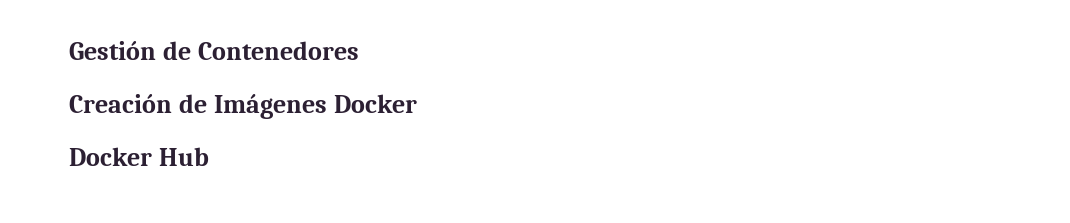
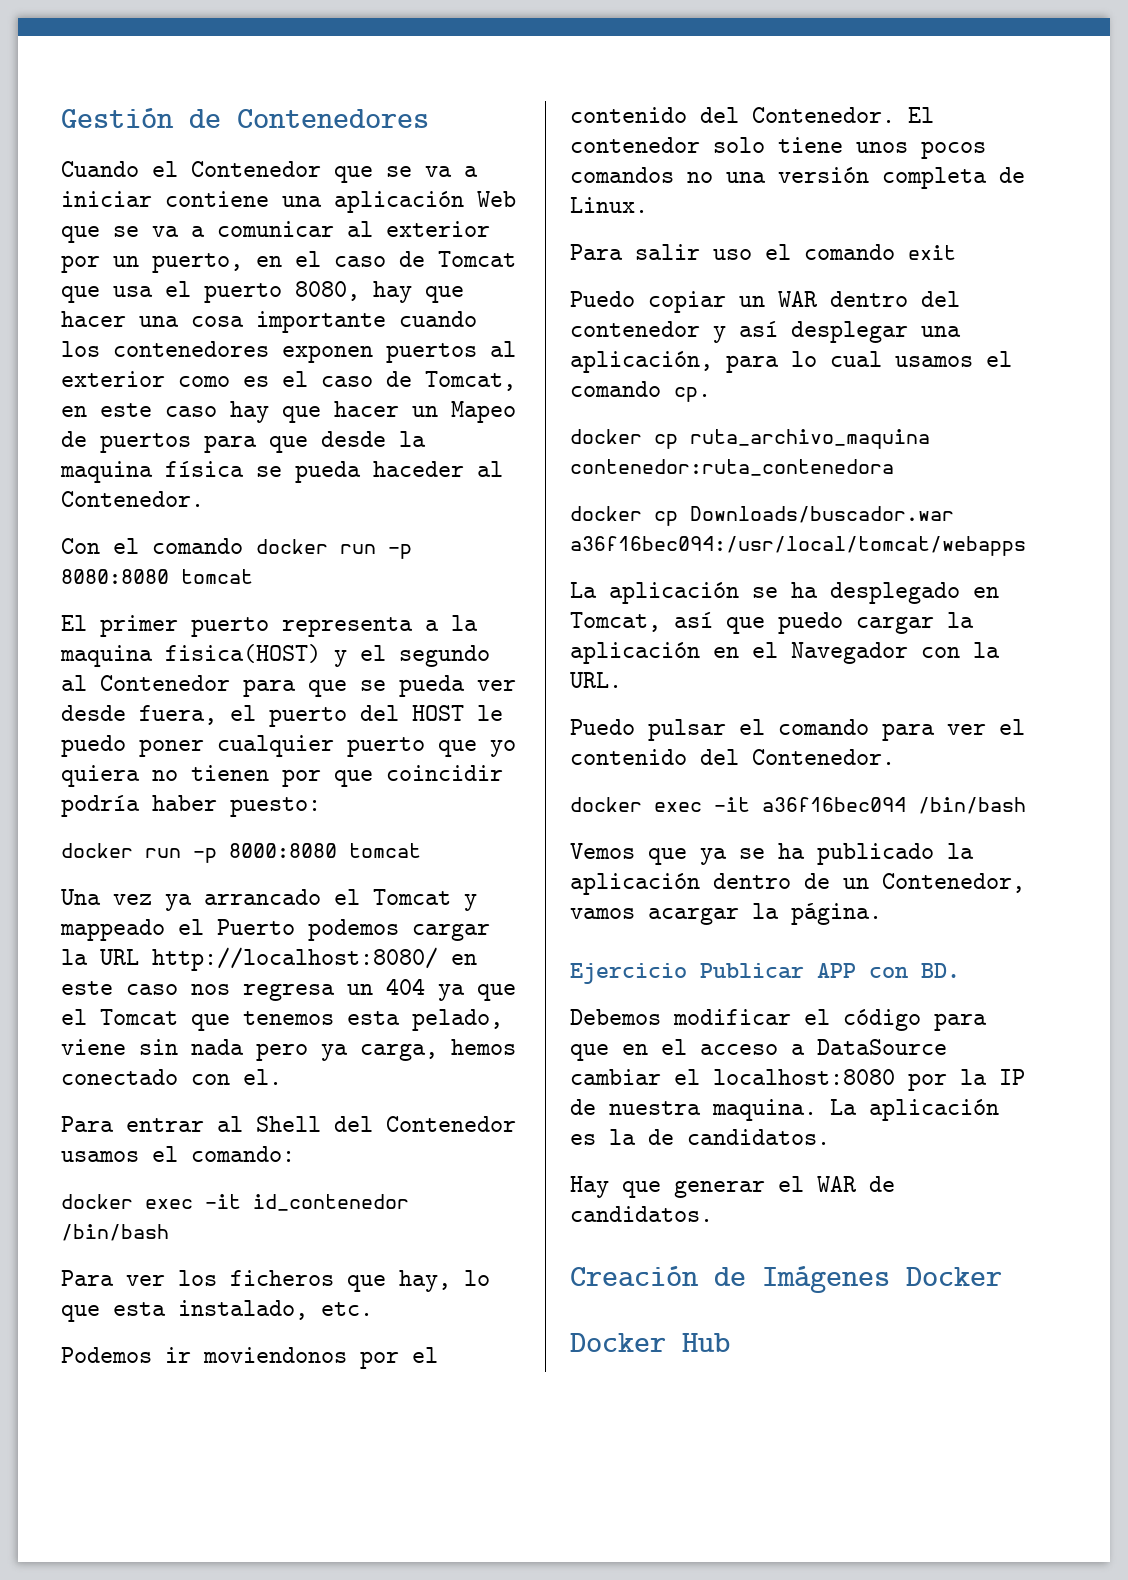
+ Cuando el Contenedor que se va a iniciar contiene una aplicación Web que se va a comunicar al exterior por un puerto, en el caso de Tomcat que usa el puerto 8080, hay que hacer una cosa importante cuando los contenedores exponen puertos al exterior como es el caso de Tomcat, en este caso hay que hacer un Mapeo de puertos para que desde la maquina física se pueda haceder al Contenedor.
+ Con el comando docker run -p 8080:8080 tomcat
+ El primer puerto representa a la maquina fisica(HOST) y el segundo al Contenedor para que se pueda ver desde fuera, el puerto del HOST le puedo poner cualquier puerto que yo quiera no tienen por que coincidir podría haber puesto:
+ docker run -p 8000:8080 tomcat
+ Una vez ya arrancado el Tomcat y mappeado el Puerto podemos cargar la URL http://localhost:8080/ en este caso nos regresa un 404 ya que el Tomcat que tenemos esta pelado, viene sin nada pero ya carga, hemos conectado con el.
+ Para entrar al Shell del Contenedor usamos el comando:
+ docker exec -it id_contenedor /bin/bash
+ Para ver los ficheros que hay, lo que esta instalado, etc.
+ Podemos ir moviendonos por el contenido del Contenedor. El contenedor solo tiene unos pocos comandos no una versión completa de Linux.
+ Para salir uso el comando exit
+ Puedo copiar un WAR dentro del contenedor y así desplegar una aplicación, para lo cual usamos el comando cp.
+ docker cp ruta_archivo_maquina contenedor:ruta_contenedora
+ docker cp Downloads/buscador.war a36f16bec094:/usr/local/tomcat/webapps
+ La aplicación se ha desplegado en Tomcat, así que puedo cargar la aplicación en el Navegador con la URL.
+ Puedo pulsar el comando para ver el contenido del Contenedor.
+ docker exec -it a36f16bec094 /bin/bash
+ Vemos que ya se ha publicado la aplicación dentro de un Contenedor, vamos acargar la página.
+ Ejercicio Publicar APP con BD.
+ Debemos modificar el código para que en el acceso a DataSource cambiar el localhost:8080 por la IP de nuestra maquina. La aplicación es la de candidatos.
+ Hay que generar el WAR de candidatos.

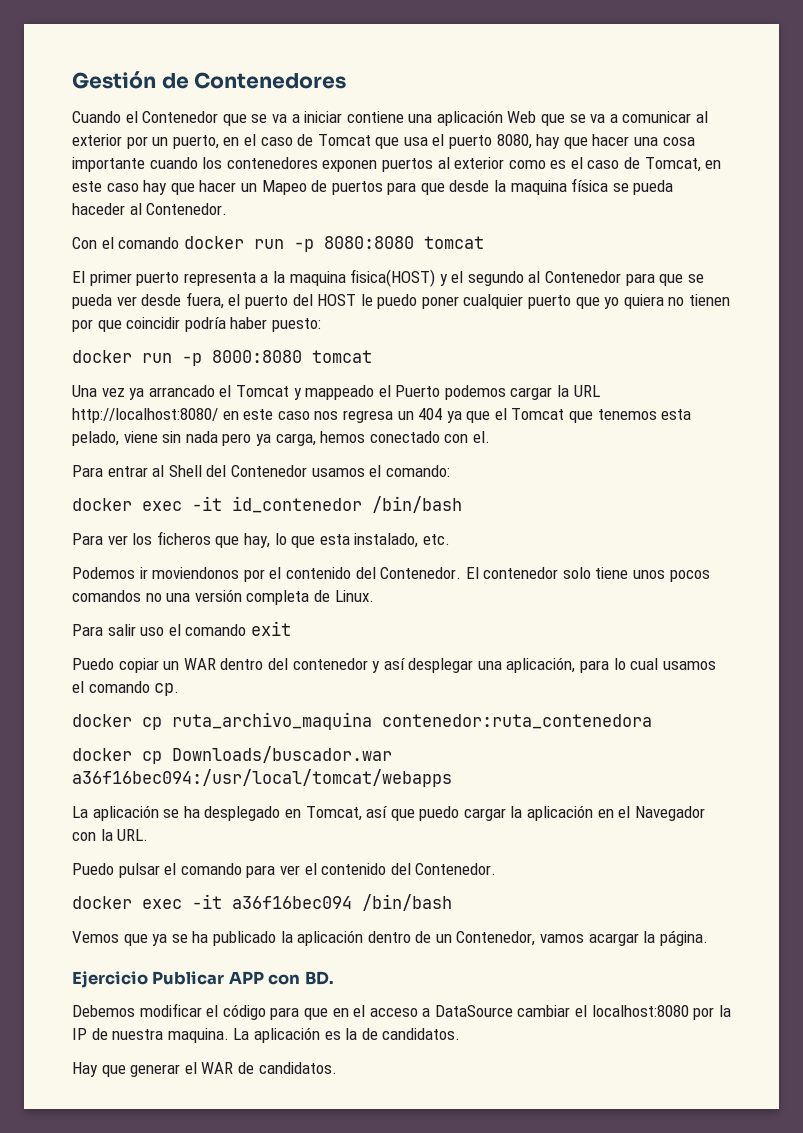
- Creación de Imágenes Docker
- Docker Hub

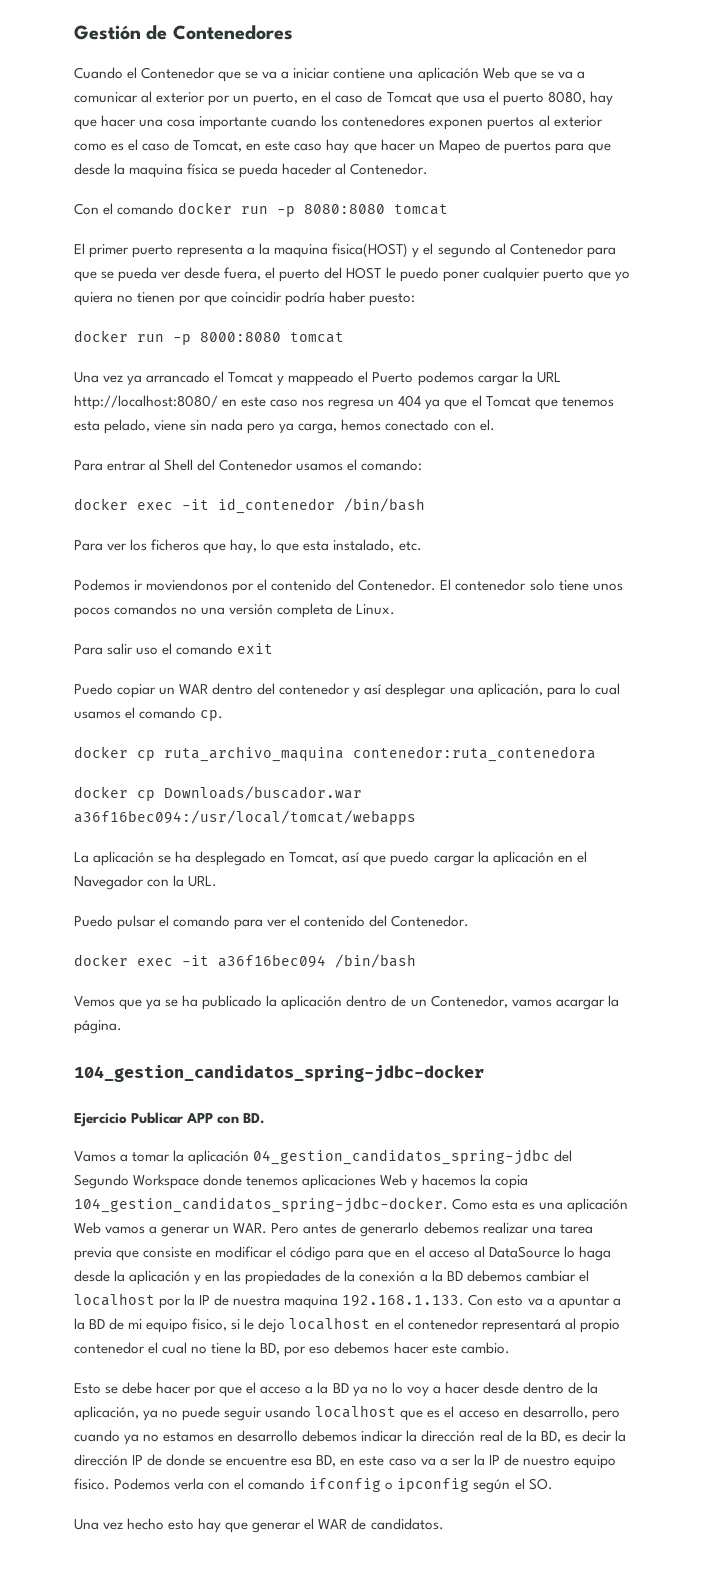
+ 104_gestion_candidatos_spring-jdbc-docker
- Debemos modificar el código para que en el acceso a DataSource cambiar el localhost:8080 por la IP de nuestra maquina. La aplicación es la de candidatos.
- Hay que generar el WAR de candidatos.
+ Vamos a tomar la aplicación 04_gestion_candidatos_spring-jdbc del Segundo Workspace donde tenemos aplicaciones Web y hacemos la copia 104_gestion_candidatos_spring-jdbc-docker. Como esta es una aplicación Web vamos a generar un WAR. Pero antes de generarlo debemos realizar una tarea previa que consiste en modificar el código para que en el acceso al DataSource lo haga desde la aplicación y en las propiedades de la conexión a la BD debemos cambiar el localhost por la IP de nuestra maquina 192.168.1.133. Con esto va a apuntar a la BD de mi equipo fisico, si le dejo localhost en el contenedor representará al propio contenedor el cual no tiene la BD, por eso debemos hacer este cambio.
+ Esto se debe hacer por que el acceso a la BD ya no lo voy a hacer desde dentro de la aplicación, ya no puede seguir usando localhost que es el acceso en desarrollo, pero cuando ya no estamos en desarrollo debemos indicar la dirección real de la BD, es decir la dirección IP de donde se encuentre esa BD, en este caso va a ser la IP de nuestro equipo fisico. Podemos verla con el comando ifconfig o ipconfig según el SO.
+ Una vez hecho esto hay que generar el WAR de candidatos.

